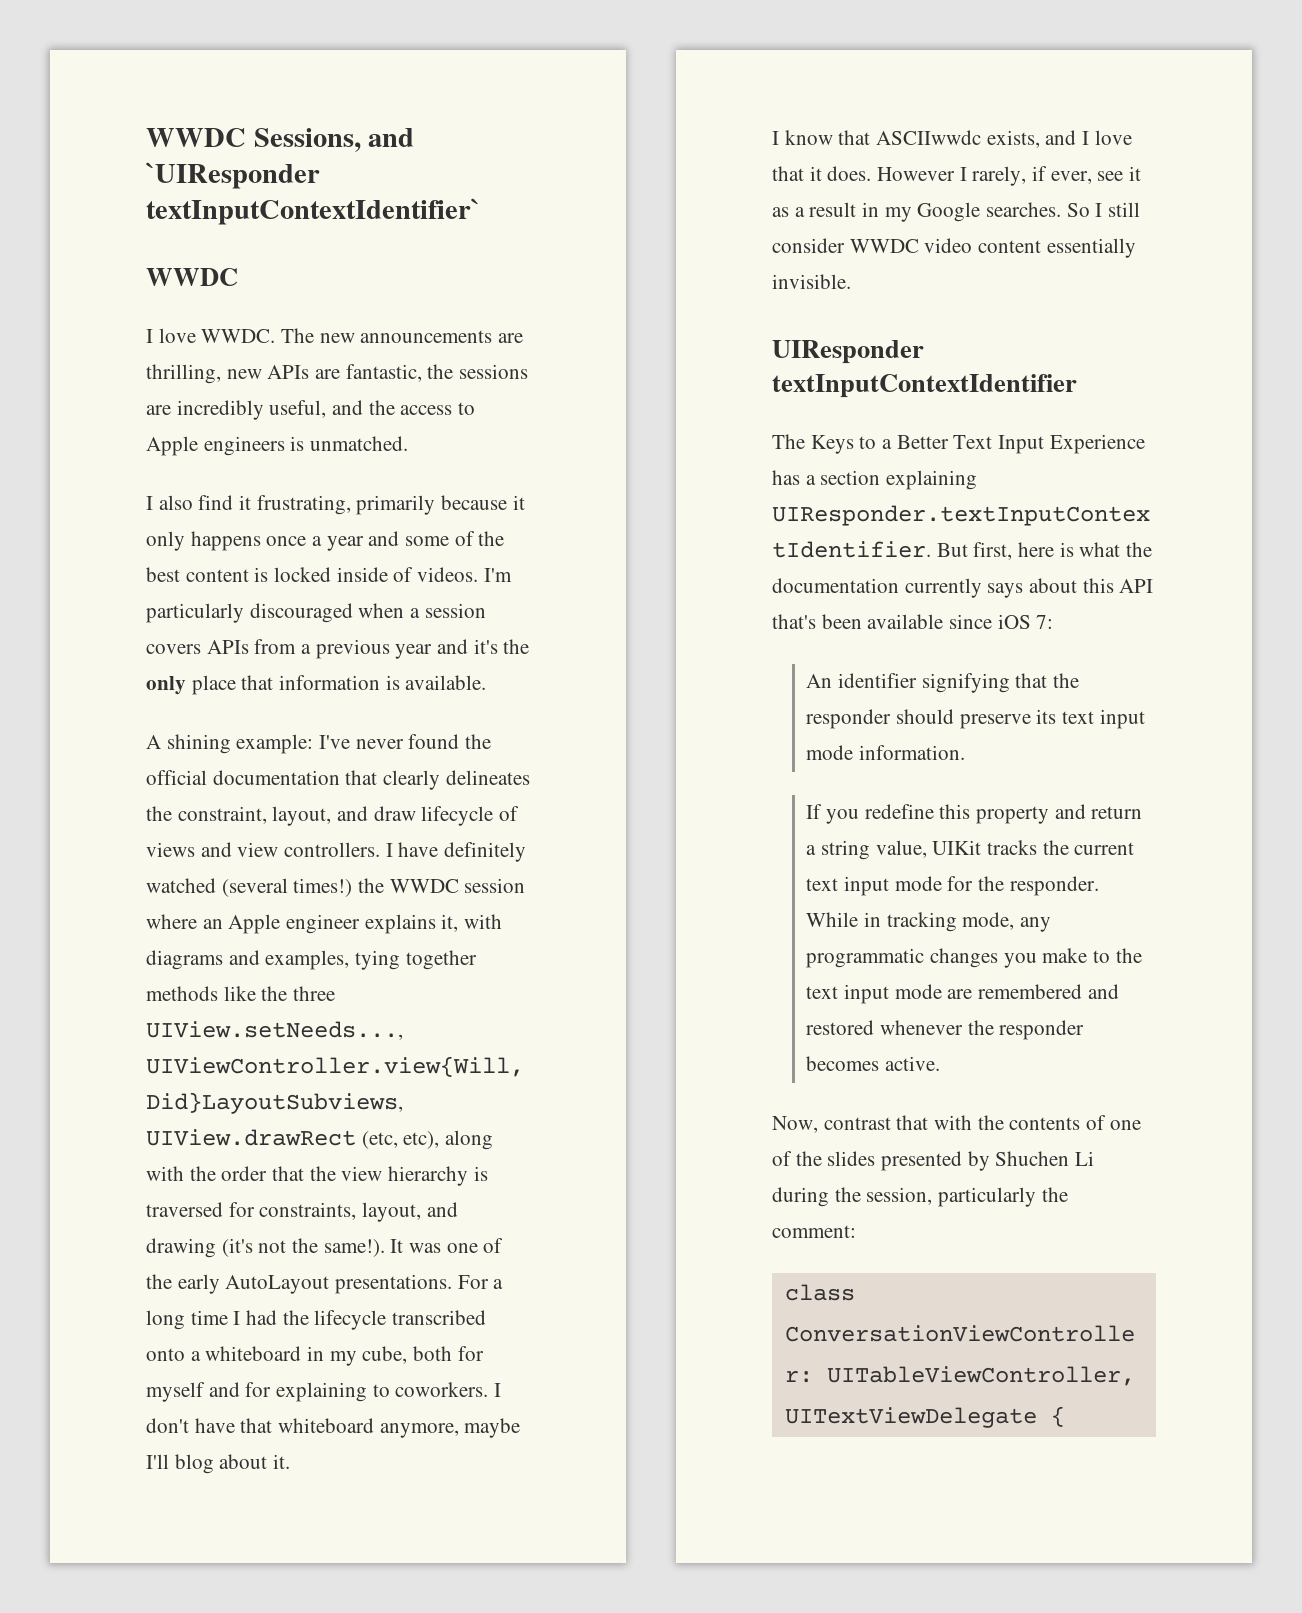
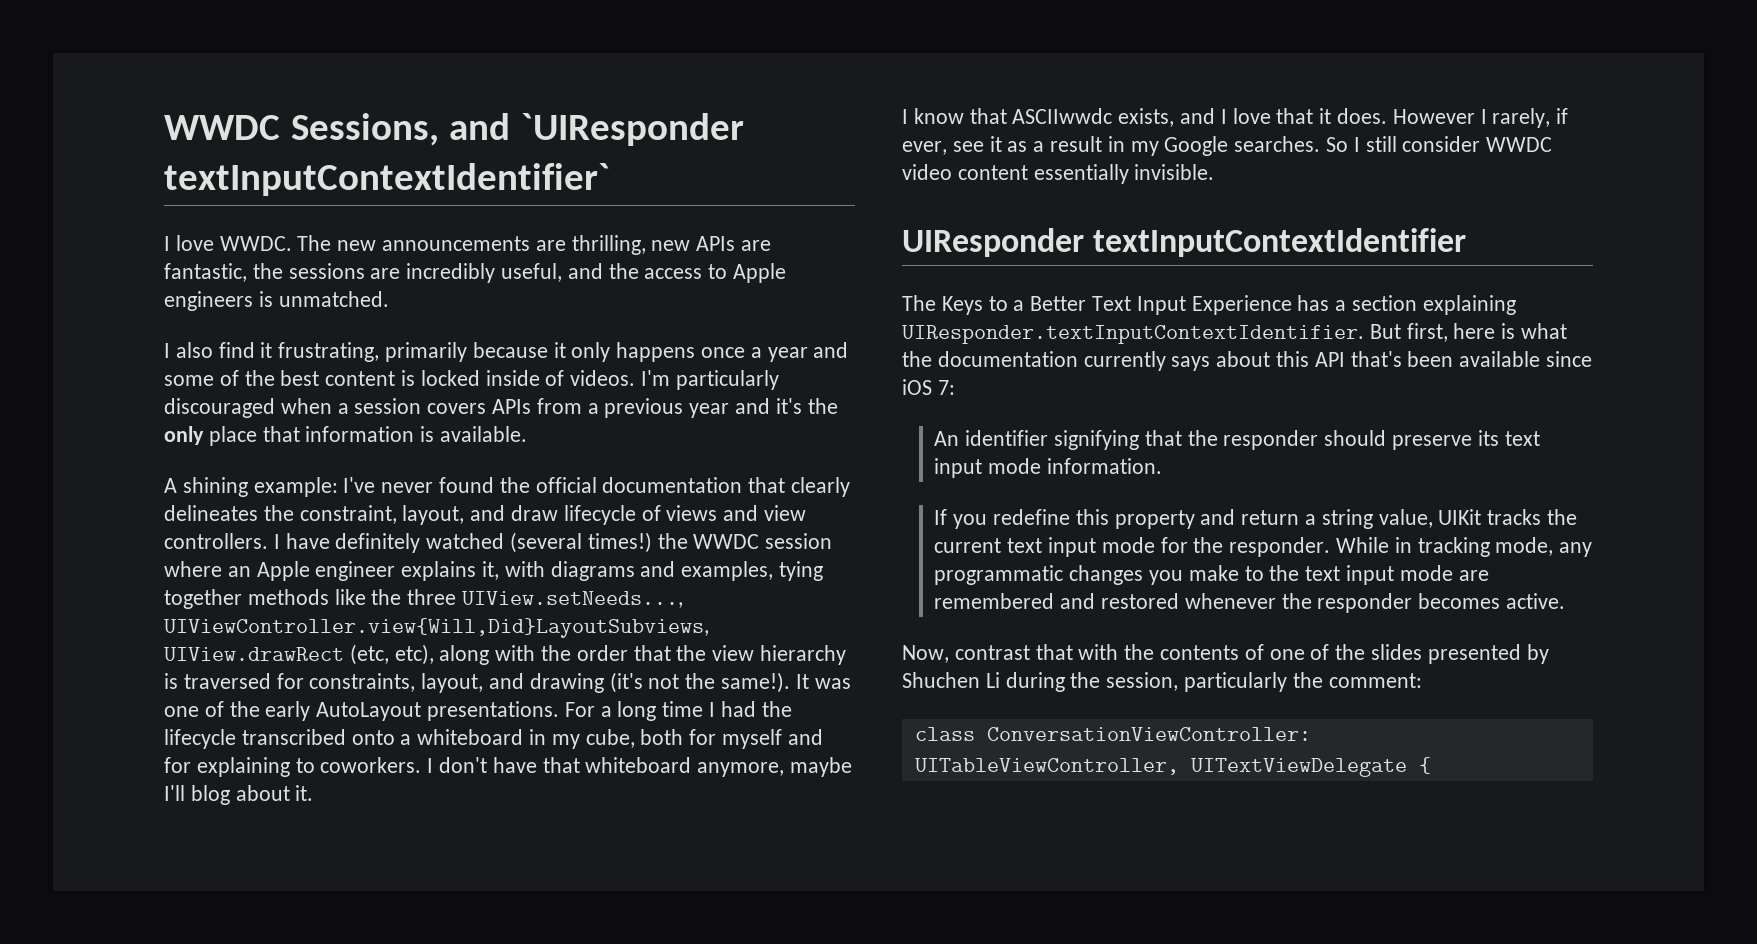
  WWDC Sessions, and `UIResponder textInputContextIdentifier`
- WWDC

